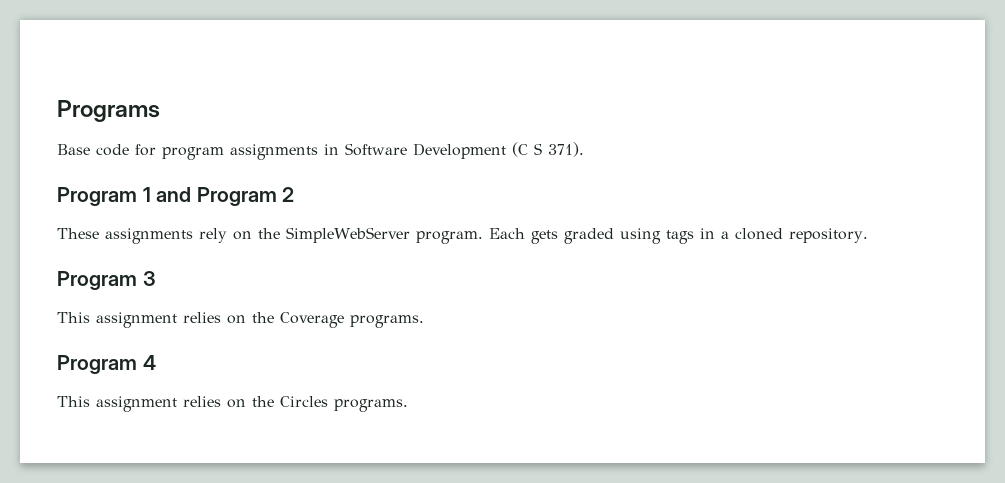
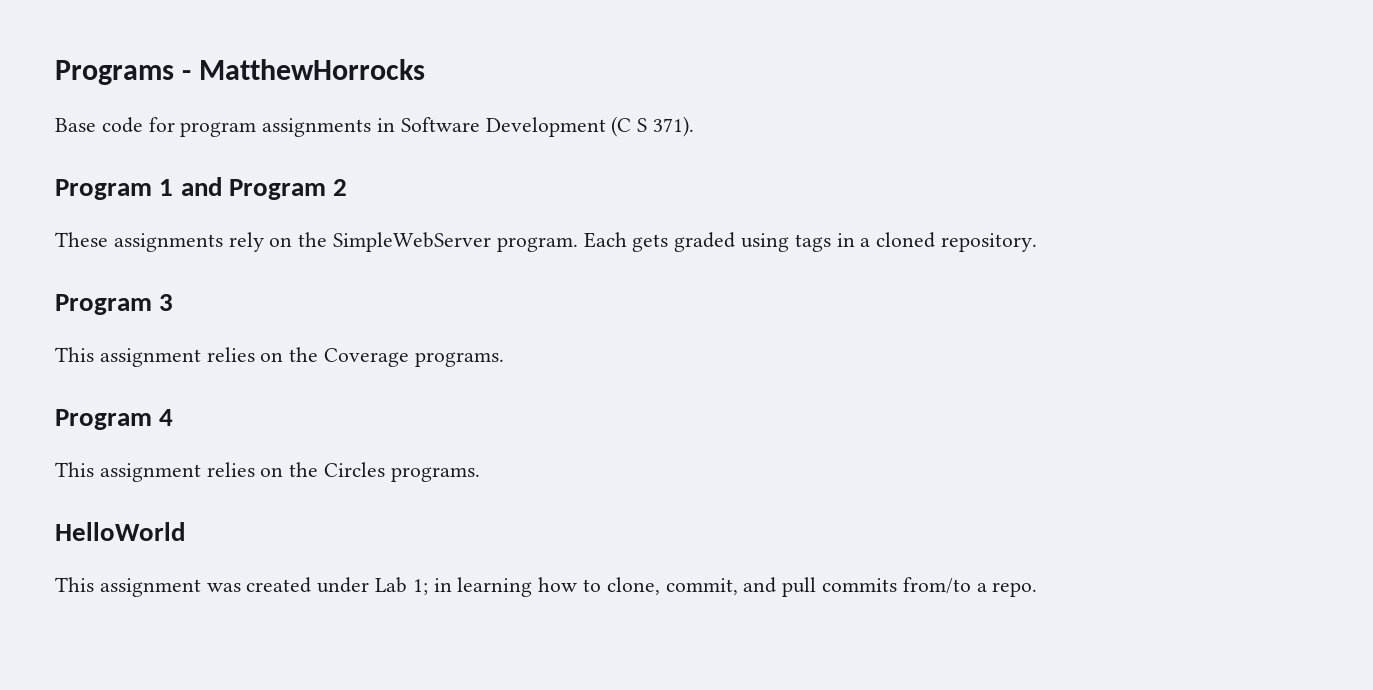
- Programs
+ Programs - MatthewHorrocks
+ HelloWorld
+ This assignment was created under Lab 1; in learning how to clone, commit, and pull commits from/to a repo.

